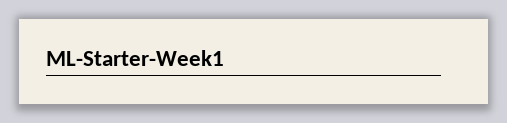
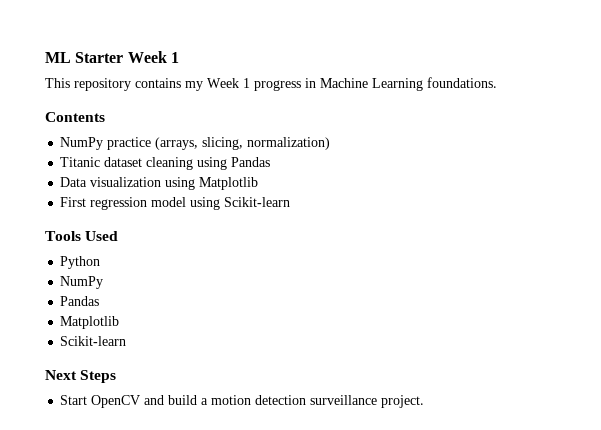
- ML-Starter-Week1
+ ML Starter Week 1
+ This repository contains my Week 1 progress in Machine Learning foundations.
+ Contents
+ NumPy practice (arrays, slicing, normalization)
+ Titanic dataset cleaning using Pandas
+ Data visualization using Matplotlib
+ First regression model using Scikit-learn
+ Tools Used
+ Python
+ NumPy
+ Pandas
+ Matplotlib
+ Scikit-learn
+ Next Steps
+ Start OpenCV and build a motion detection surveillance project.

